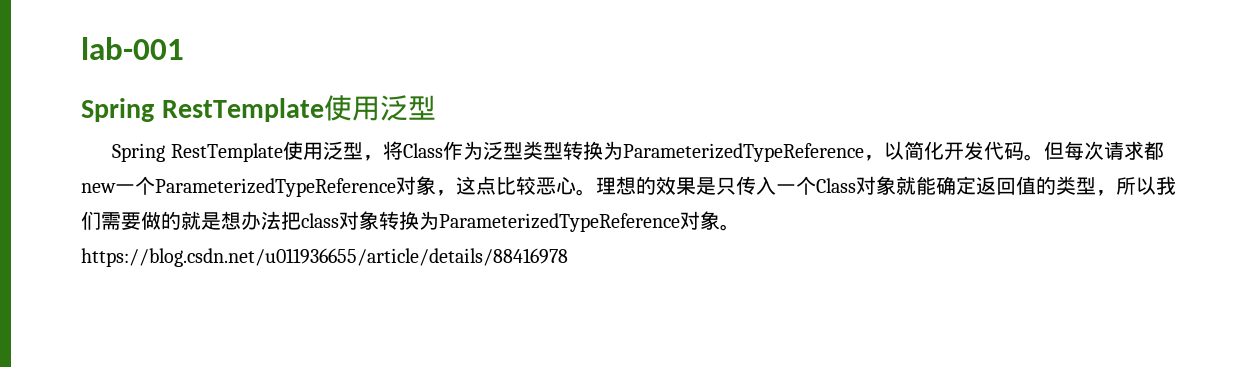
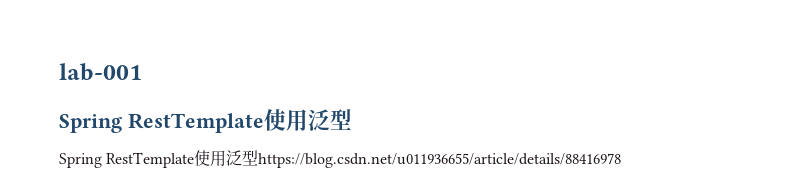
- Spring RestTemplate使用泛型，将Class作为泛型类型转换为ParameterizedTypeReference，以简化开发代码。但每次请求都new一个ParameterizedTypeReference对象，这点比较恶心。理想的效果是只传入一个Class对象就能确定返回值的类型，所以我们需要做的就是想办法把class对象转换为ParameterizedTypeReference对象。https://blog.csdn.net/u011936655/article/details/88416978
+ Spring RestTemplate使用泛型https://blog.csdn.net/u011936655/article/details/88416978

